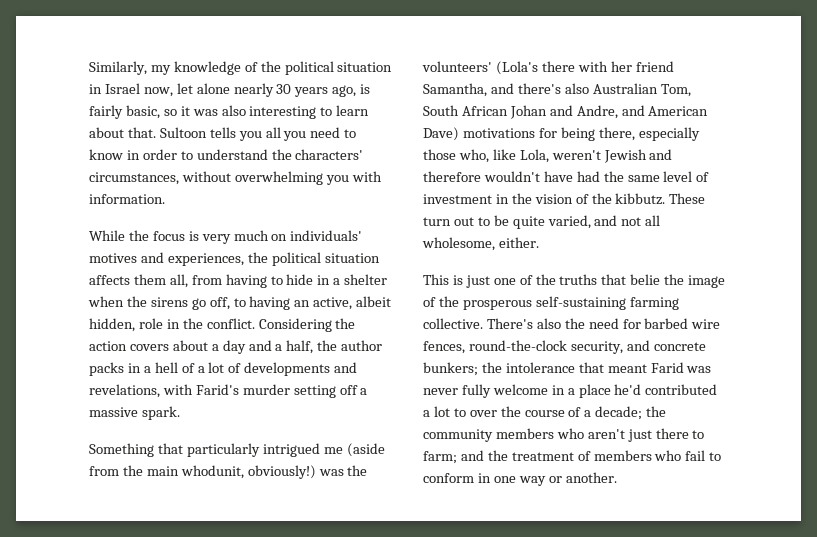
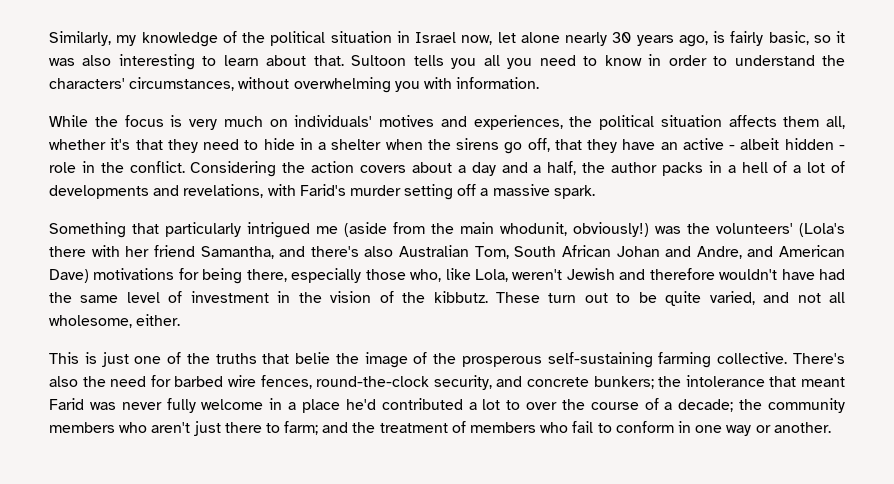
- While the focus is very much on individuals' motives and experiences, the political situation affects them all, from having to hide in a shelter when the sirens go off, to having an active, albeit hidden, role in the conflict.
+ While the focus is very much on individuals' motives and experiences, the political situation affects them all, whether it's that they need to hide in a shelter when the sirens go off, that they have an active - albeit hidden - role in the conflict.

